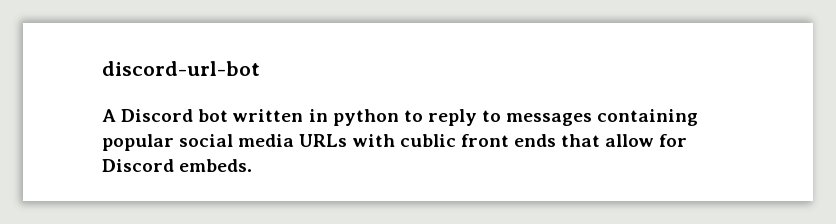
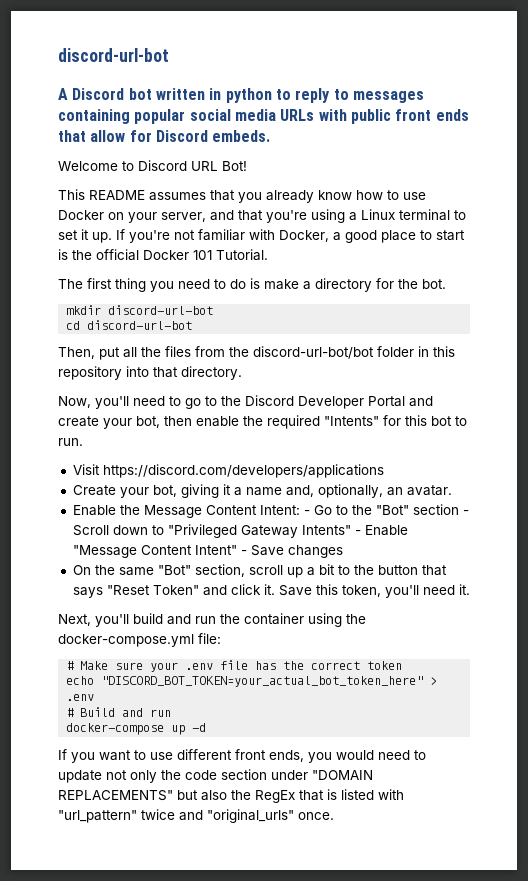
- A Discord bot written in python to reply to messages containing popular social media URLs with cublic front ends that allow for Discord embeds.
+ A Discord bot written in python to reply to messages containing popular social media URLs with public front ends that allow for Discord embeds.
+ Welcome to Discord URL Bot!
+ This README assumes that you already know how to use Docker on your server, and that you're using a Linux terminal to set it up. If you're not familiar with Docker, a good place to start is the official Docker 101 Tutorial.
+ The first thing you need to do is make a directory for the bot.
+ mkdir discord-url-bot
+ cd discord-url-bot
+ Then, put all the files from the discord-url-bot/bot folder in this repository into that directory.
+ Now, you'll need to go to the Discord Developer Portal and create your bot, then enable the required "Intents" for this bot to run.
+ Visit https://discord.com/developers/applications
+ Create your bot, giving it a name and, optionally, an avatar.
+ Enable the Message Content Intent: - Go to the "Bot" section - Scroll down to "Privileged Gateway Intents" - Enable "Message Content Intent" - Save changes
+ On the same "Bot" section, scroll up a bit to the button that says "Reset Token" and click it. Save this token, you'll need it.
+ Next, you'll build and run the container using the docker-compose.yml file:
+ # Make sure your .env file has the correct token
+ echo "DISCORD_BOT_TOKEN=your_actual_bot_token_here" > .env
+ # Build and run
+ docker-compose up -d
+ If you want to use different front ends, you would need to update not only the code section under "DOMAIN REPLACEMENTS" but also the RegEx that is listed with "url_pattern" twice and "original_urls" once.

